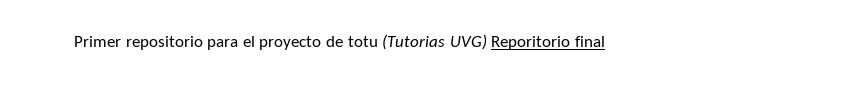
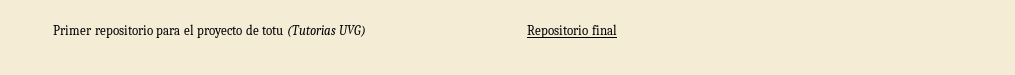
- Primer repositorio para el proyecto de totu (Tutorias UVG) Reporitorio final
+ Primer repositorio para el proyecto de totu (Tutorias UVG)
+ Repositorio final

